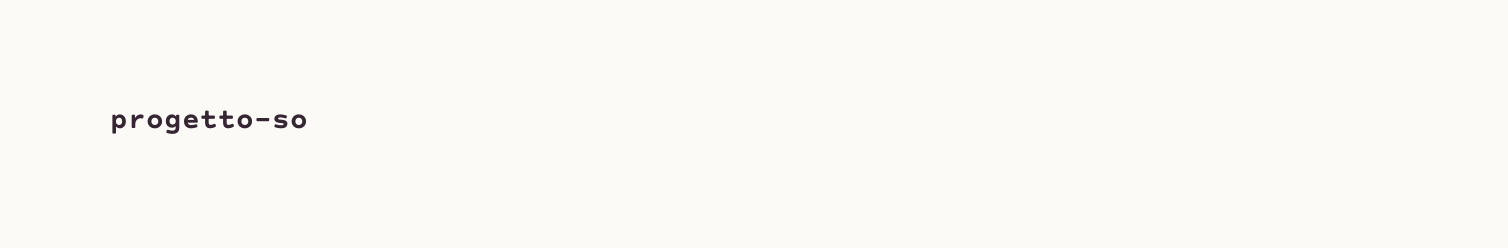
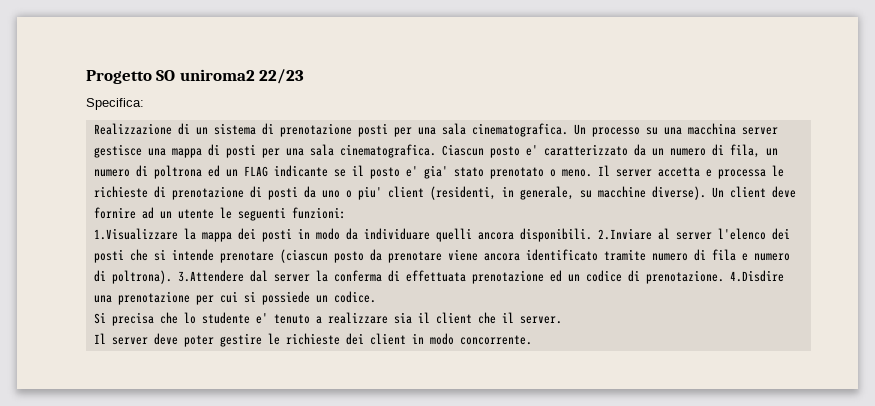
- progetto-so
+ Progetto SO uniroma2 22/23
+ Specifica:
+ Realizzazione di un sistema di prenotazione posti per una sala cinematografica. Un processo su una macchina server gestisce una mappa di posti per una sala cinematografica. Ciascun posto e' caratterizzato da un numero di fila, un numero di poltrona ed un FLAG indicante se il posto e' gia' stato prenotato o meno. Il server accetta e processa le richieste di prenotazione di posti da uno o piu' client (residenti, in generale, su macchine diverse). Un client deve fornire ad un utente le seguenti funzioni:
+ 1.Visualizzare la mappa dei posti in modo da individuare quelli ancora disponibili. 2.Inviare al server l'elenco dei posti che si intende prenotare (ciascun posto da prenotare viene ancora identificato tramite numero di fila e numero di poltrona). 3.Attendere dal server la conferma di effettuata prenotazione ed un codice di prenotazione. 4.Disdire una prenotazione per cui si possiede un codice.
+ Si precisa che lo studente e' tenuto a realizzare sia il client che il server.
+ Il server deve poter gestire le richieste dei client in modo concorrente.

